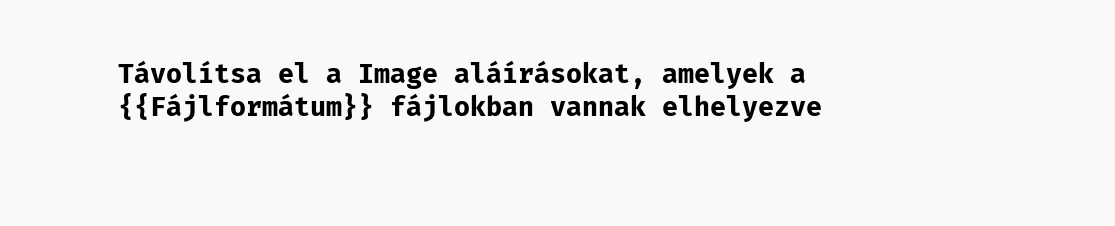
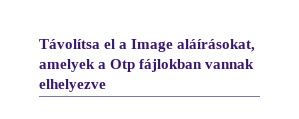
- Távolítsa el a Image aláírásokat, amelyek a {{Fájlformátum}} fájlokban vannak elhelyezve
+ Távolítsa el a Image aláírásokat, amelyek a Otp fájlokban vannak elhelyezve

